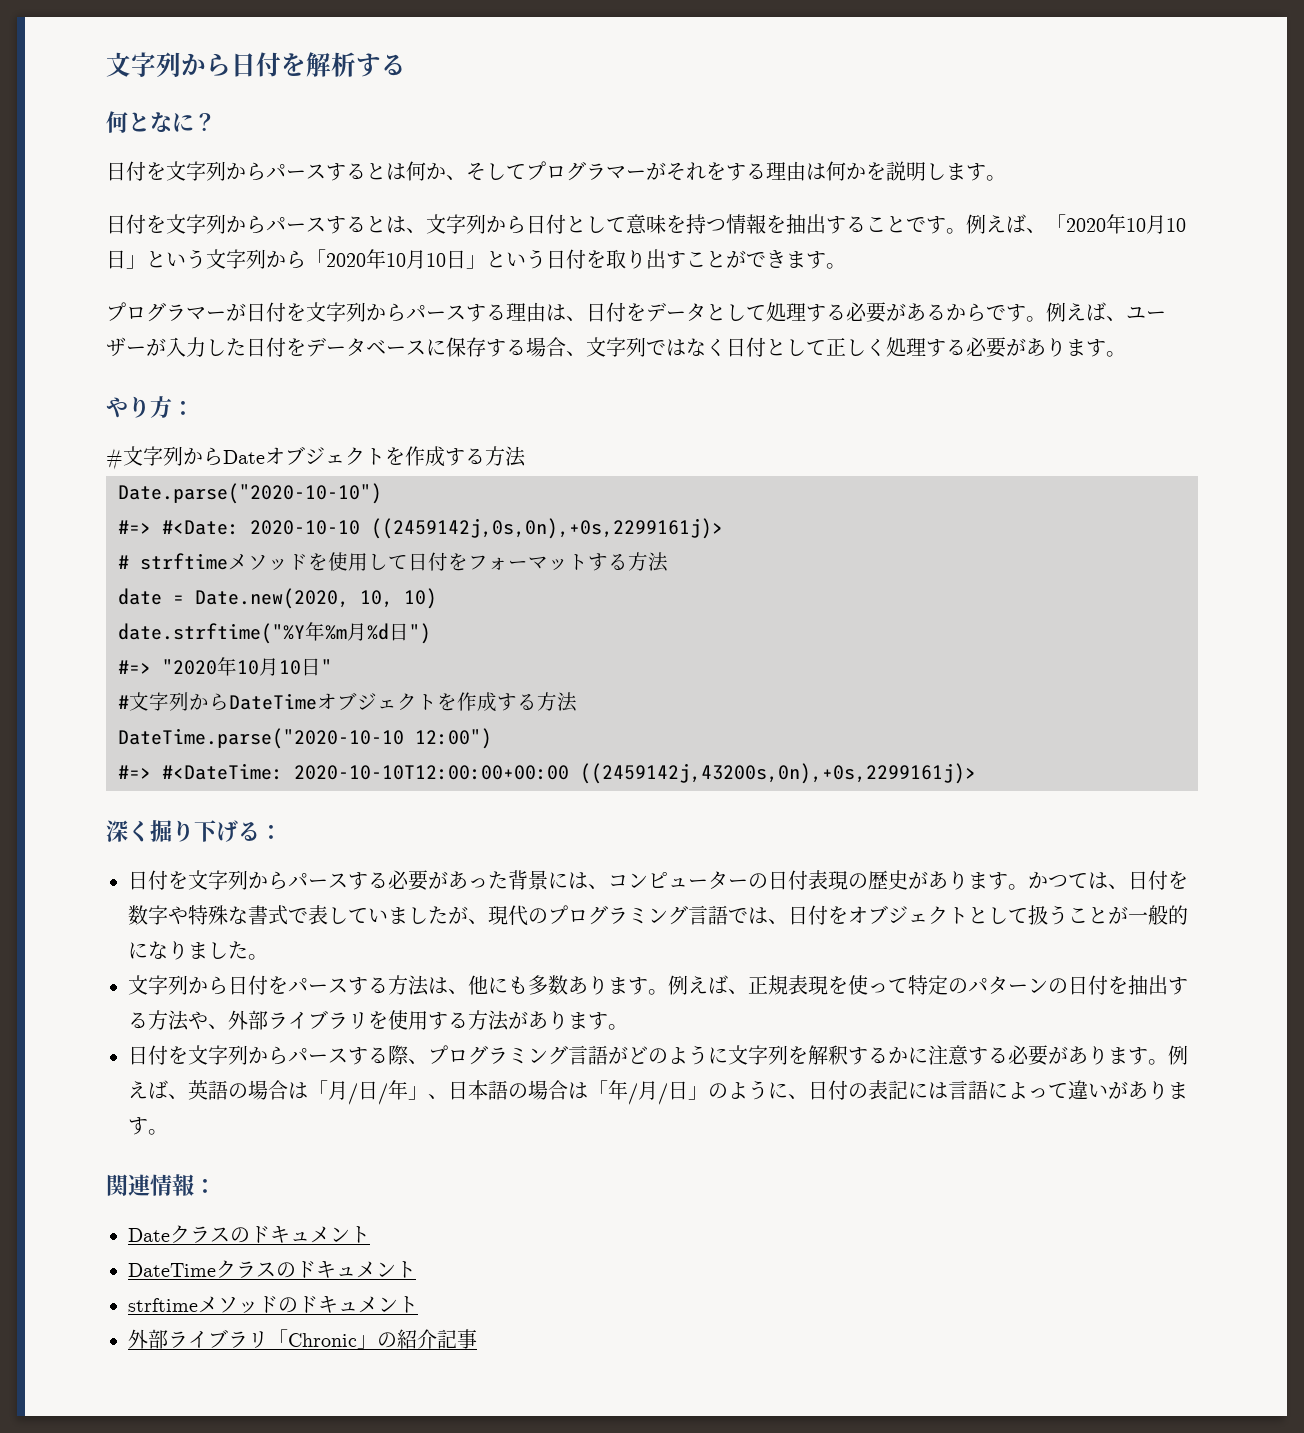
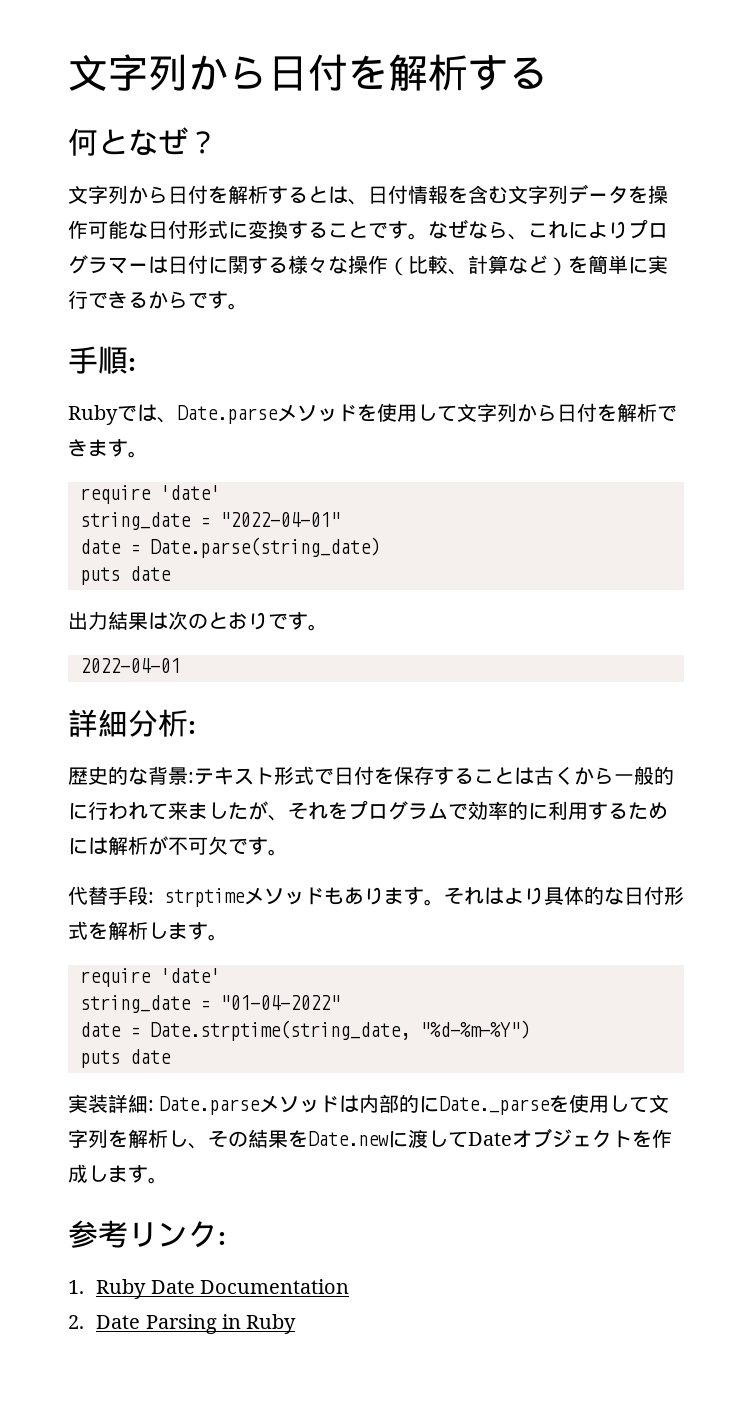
- 何となに？
+ 何となぜ？
- 日付を文字列からパースするとは何か、そしてプログラマーがそれをする理由は何かを説明します。
- 日付を文字列からパースするとは、文字列から日付として意味を持つ情報を抽出することです。例えば、「2020年10月10日」という文字列から「2020年10月10日」という日付を取り出すことができます。
- プログラマーが日付を文字列からパースする理由は、日付をデータとして処理する必要があるからです。例えば、ユーザーが入力した日付をデータベースに保存する場合、文字列ではなく日付として正しく処理する必要があります。
- やり方：
- #文字列からDateオブジェクトを作成する方法
- Date.parse("2020-10-10")
- #=> #<Date: 2020-10-10 ((2459142j,0s,0n),+0s,2299161j)>
- # strftimeメソッドを使用して日付をフォーマットする方法
- date = Date.new(2020, 10, 10)
- date.strftime("%Y年%m月%d日")
- #=> "2020年10月10日"
- #文字列からDateTimeオブジェクトを作成する方法
- DateTime.parse("2020-10-10 12:00")
- #=> #<DateTime: 2020-10-10T12:00:00+00:00 ((2459142j,43200s,0n),+0s,2299161j)>
- 深く掘り下げる：
- 日付を文字列からパースする必要があった背景には、コンピューターの日付表現の歴史があります。かつては、日付を数字や特殊な書式で表していましたが、現代のプログラミング言語では、日付をオブジェクトとして扱うことが一般的になりました。
- 文字列から日付をパースする方法は、他にも多数あります。例えば、正規表現を使って特定のパターンの日付を抽出する方法や、外部ライブラリを使用する方法があります。
- 日付を文字列からパースする際、プログラミング言語がどのように文字列を解釈するかに注意する必要があります。例えば、英語の場合は「月/日/年」、日本語の場合は「年/月/日」のように、日付の表記には言語によって違いがあります。
- 関連情報：
- Dateクラスのドキュメント
- DateTimeクラスのドキュメント
- strftimeメソッドのドキュメント
- 外部ライブラリ「Chronic」の紹介記事
+ 文字列から日付を解析するとは、日付情報を含む文字列データを操作可能な日付形式に変換することです。なぜなら、これによりプログラマーは日付に関する様々な操作（比較、計算など）を簡単に実行できるからです。
+ 手順:
+ Rubyでは、Date.parseメソッドを使用して文字列から日付を解析できます。
+ require 'date'
+ string_date = "2022-04-01"
+ date = Date.parse(string_date)
+ puts date
+ 出力結果は次のとおりです。
+ 2022-04-01
+ 詳細分析:
+ 歴史的な背景:テキスト形式で日付を保存することは古くから一般的に行われて来ましたが、それをプログラムで効率的に利用するためには解析が不可欠です。
+ 代替手段: strptimeメソッドもあります。それはより具体的な日付形式を解析します。
+ require 'date'
+ string_date = "01-04-2022"
+ date = Date.strptime(string_date, "%d-%m-%Y")
+ puts date
+ 実装詳細: Date.parseメソッドは内部的にDate._parseを使用して文字列を解析し、その結果をDate.newに渡してDateオブジェクトを作成します。
+ 参考リンク:
+ 1. Ruby Date Documentation
+ 2. Date Parsing in Ruby

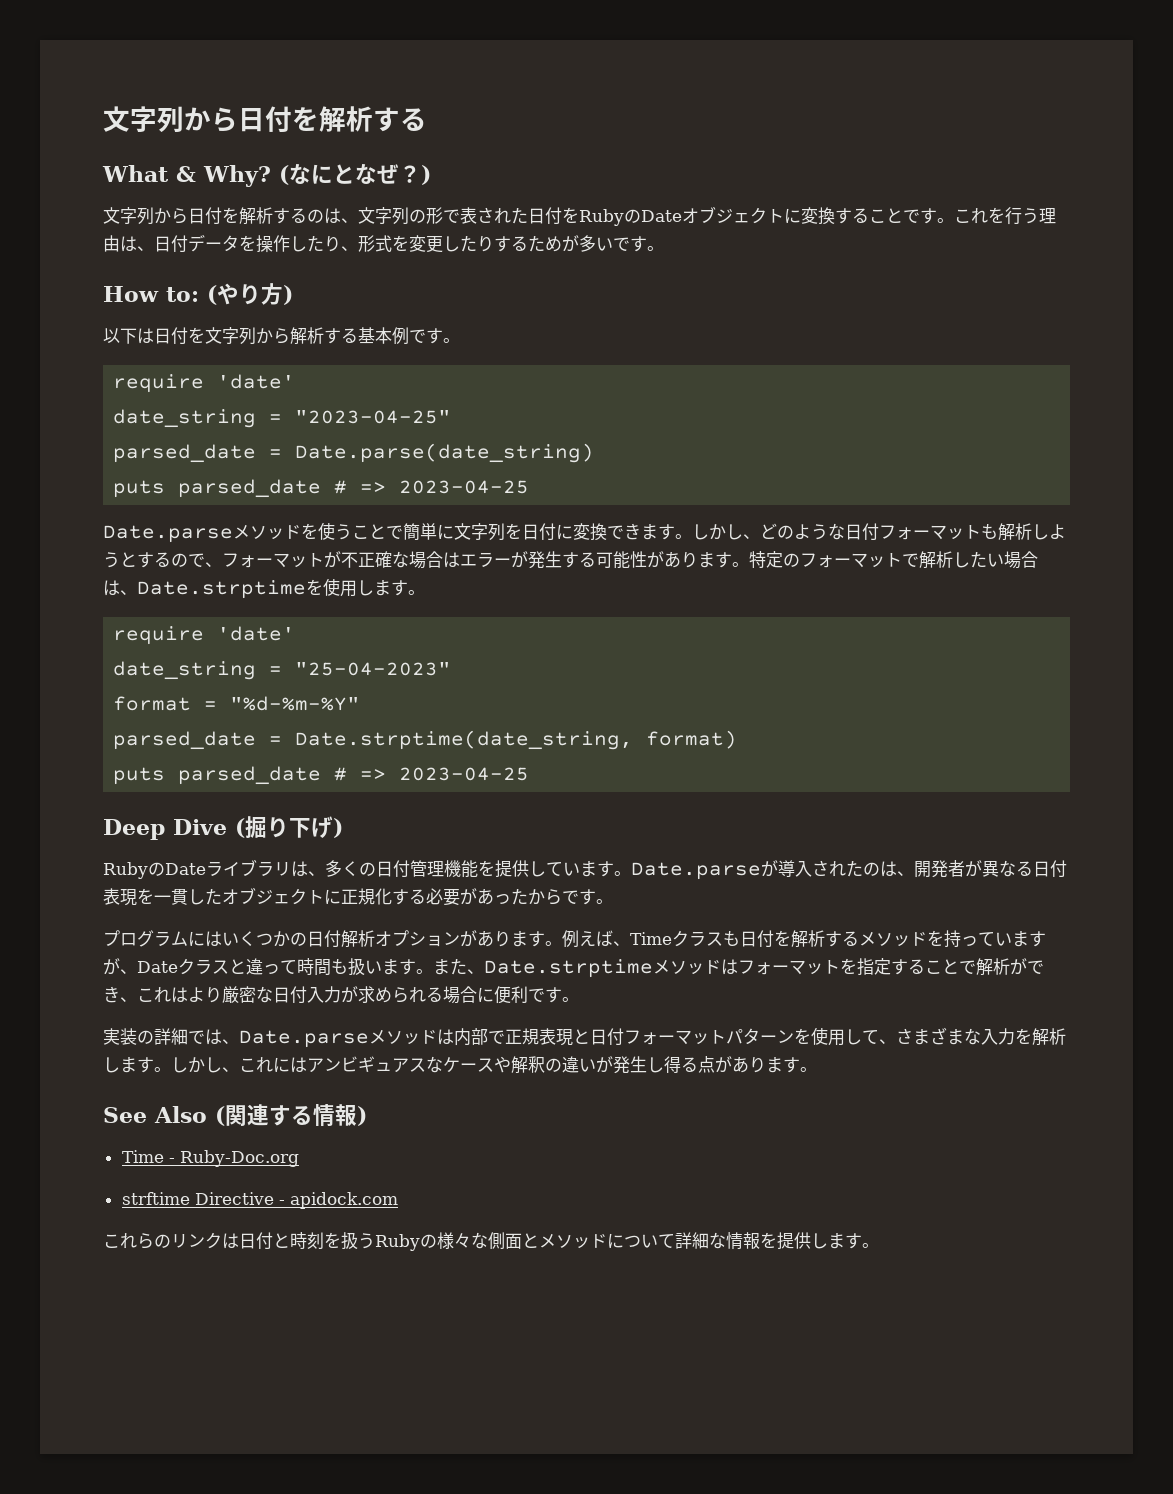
- 何となぜ？
- 文字列から日付を解析するとは、日付情報を含む文字列データを操作可能な日付形式に変換することです。
+ What & Why? (なにとなぜ？)
+ 文字列から日付を解析するのは、文字列の形で表された日付をRubyのDateオブジェクトに変換することです。
- なぜなら、これによりプログラマーは日付に関する様々な操作（比較、計算など）を簡単に実行できるからです。
- 手順:
- Rubyでは、Date.parseメソッドを使用して文字列から日付を解析できます。
+ これを行う理由は、日付データを操作したり、形式を変更したりするためが多いです。
+ How to: (やり方)
+ 以下は日付を文字列から解析する基本例です。
  require 'date'
- string_date = "2022-04-01"
- date = Date.parse(string_date)
- puts date
- 出力結果は次のとおりです。
- 2022-04-01
- 詳細分析:
- 歴史的な背景:テキスト形式で日付を保存することは古くから一般的に行われて来ましたが、それをプログラムで効率的に利用するためには解析が不可欠です。
- 代替手段: strptimeメソッドもあります。それはより具体的な日付形式を解析します。
+ date_string = "2023-04-25"
+ parsed_date = Date.parse(date_string)
+ puts parsed_date # => 2023-04-25
+ Date.parseメソッドを使うことで簡単に文字列を日付に変換できます。しかし、どのような日付フォーマットも解析しようとするので、フォーマットが不正確な場合はエラーが発生する可能性があります。特定のフォーマットで解析したい場合は、Date.strptimeを使用します。
  require 'date'
- string_date = "01-04-2022"
- date = Date.strptime(string_date, "%d-%m-%Y")
- puts date
- 実装詳細: Date.parseメソッドは内部的にDate._parseを使用して文字列を解析し、その結果をDate.newに渡してDateオブジェクトを作成します。
- 参考リンク:
- 1. Ruby Date Documentation
- 2. Date Parsing in Ruby
+ date_string = "25-04-2023"
+ format = "%d-%m-%Y"
+ parsed_date = Date.strptime(date_string, format)
+ puts parsed_date # => 2023-04-25
+ Deep Dive (掘り下げ)
+ RubyのDateライブラリは、多くの日付管理機能を提供しています。Date.parseが導入されたのは、開発者が異なる日付表現を一貫したオブジェクトに正規化する必要があったからです。
+ プログラムにはいくつかの日付解析オプションがあります。例えば、Timeクラスも日付を解析するメソッドを持っていますが、Dateクラスと違って時間も扱います。また、Date.strptimeメソッドはフォーマットを指定することで解析ができ、これはより厳密な日付入力が求められる場合に便利です。
+ 実装の詳細では、Date.parseメソッドは内部で正規表現と日付フォーマットパターンを使用して、さまざまな入力を解析します。しかし、これにはアンビギュアスなケースや解釈の違いが発生し得る点があります。
+ See Also (関連する情報)
+ Time - Ruby-Doc.org
+ strftime Directive - apidock.com
+ これらのリンクは日付と時刻を扱うRubyの様々な側面とメソッドについて詳細な情報を提供します。

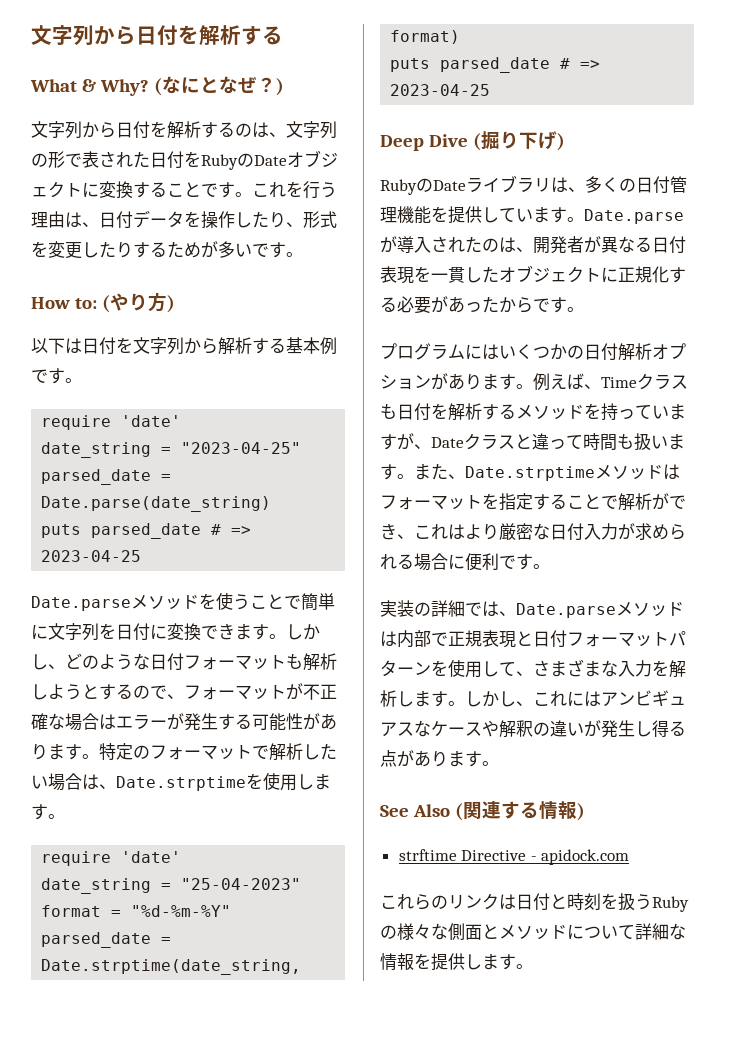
- Time - Ruby-Doc.org

